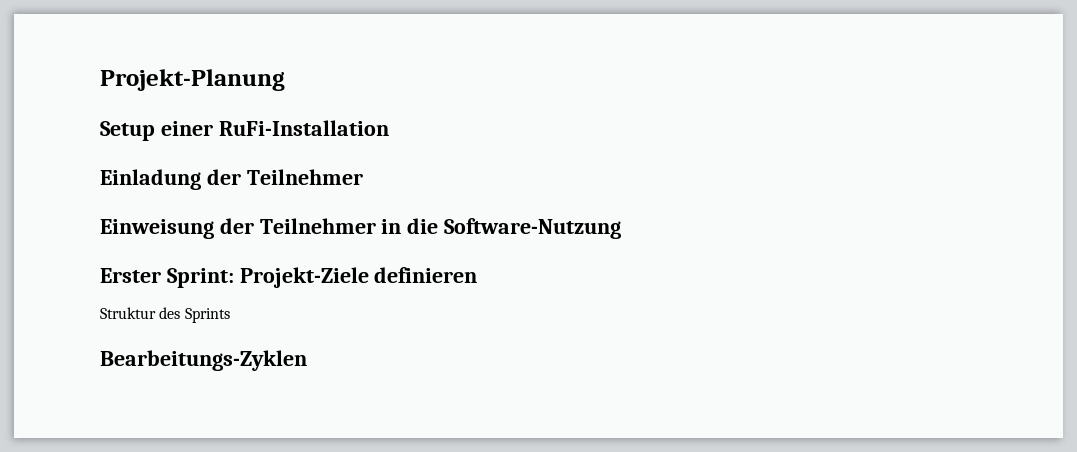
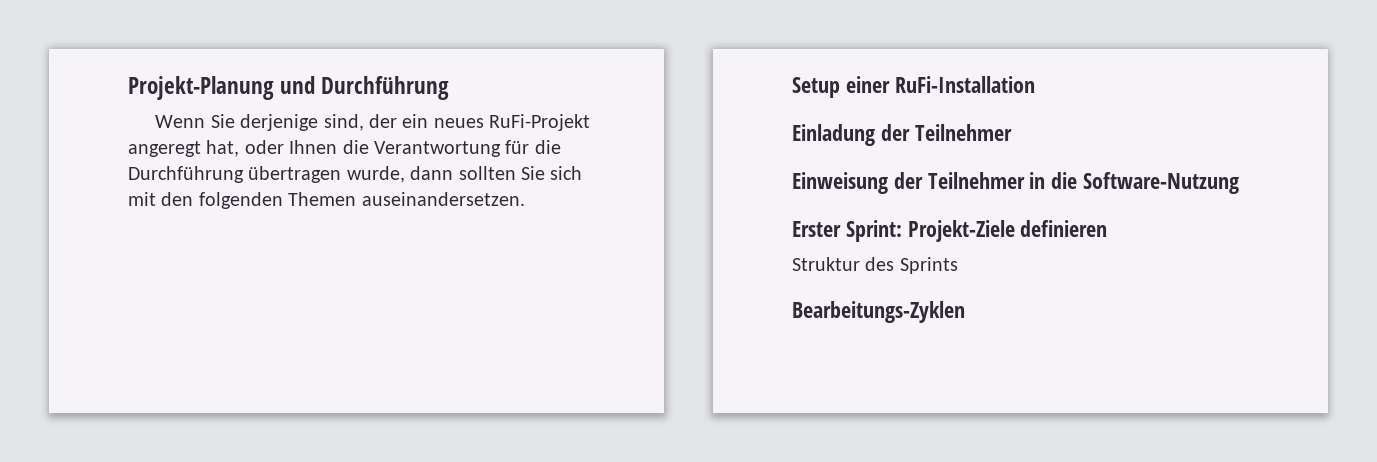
- Projekt-Planung
+ Projekt-Planung und Durchführung
+ Wenn Sie derjenige sind, der ein neues RuFi-Projekt angeregt hat, oder Ihnen die Verantwortung für die Durchführung übertragen wurde, dann sollten Sie sich mit den folgenden Themen auseinandersetzen.

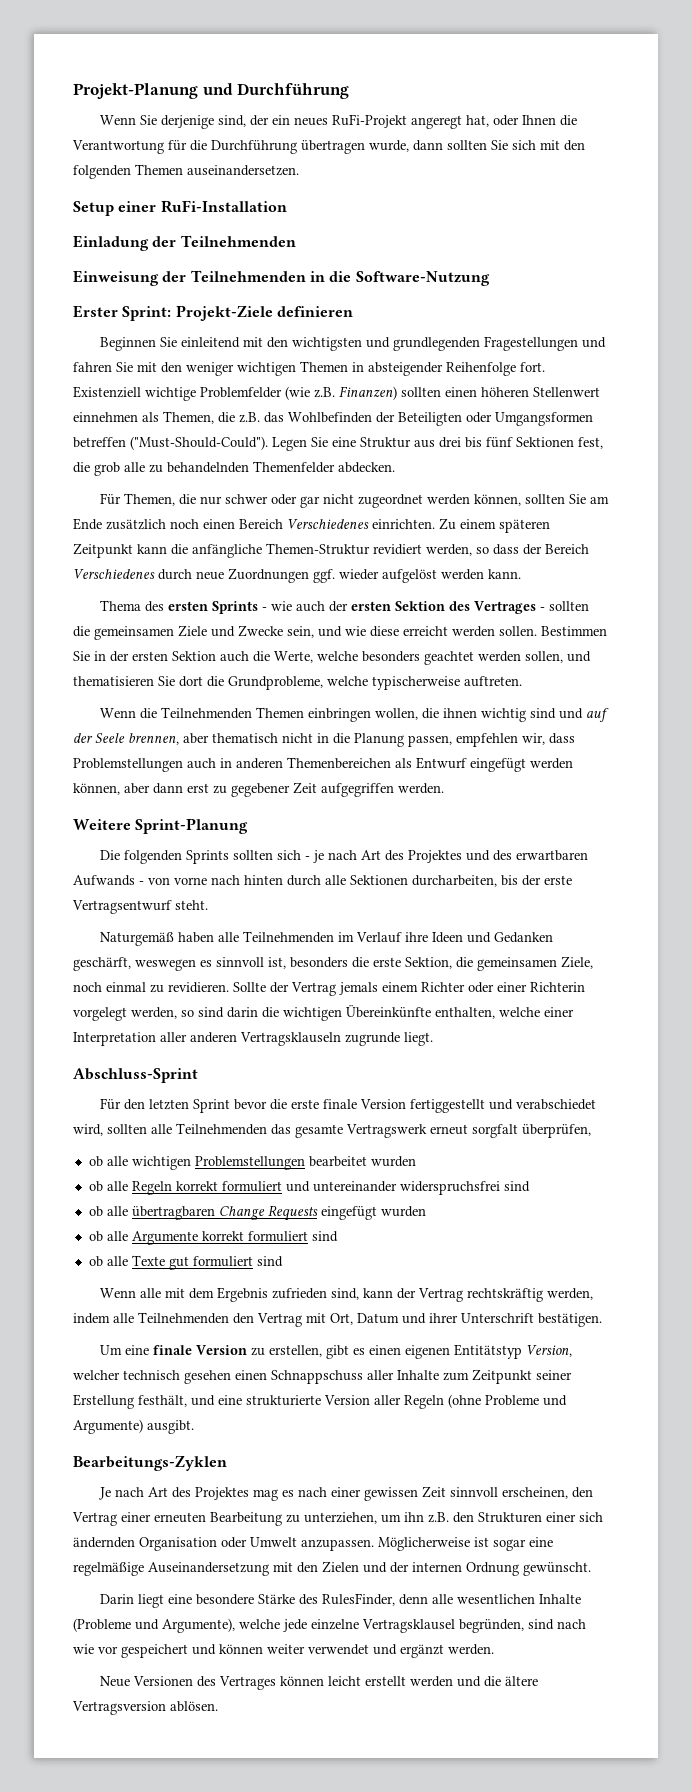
- Einladung der Teilnehmer
+ Einladung der Teilnehmenden
- Einweisung der Teilnehmer in die Software-Nutzung
+ Einweisung der Teilnehmenden in die Software-Nutzung
- Struktur des Sprints
+ Beginnen Sie einleitend mit den wichtigsten und grundlegenden Fragestellungen und fahren Sie mit den weniger wichtigen Themen in absteigender Reihenfolge fort. Existenziell wichtige Problemfelder (wie z.B. Finanzen) sollten einen höheren Stellenwert einnehmen als Themen, die z.B. das Wohlbefinden der Beteiligten oder Umgangsformen betreffen ("Must-Should-Could"). Legen Sie eine Struktur aus drei bis fünf Sektionen fest, die grob alle zu behandelnden Themenfelder abdecken.
+ Für Themen, die nur schwer oder gar nicht zugeordnet werden können, sollten Sie am Ende zusätzlich noch einen Bereich Verschiedenes einrichten. Zu einem späteren Zeitpunkt kann die anfängliche Themen-Struktur revidiert werden, so dass der Bereich Verschiedenes durch neue Zuordnungen ggf. wieder aufgelöst werden kann.
+ Thema des ersten Sprints - wie auch der ersten Sektion des Vertrages - sollten die gemeinsamen Ziele und Zwecke sein, und wie diese erreicht werden sollen. Bestimmen Sie in der ersten Sektion auch die Werte, welche besonders geachtet werden sollen, und thematisieren Sie dort die Grundprobleme, welche typischerweise auftreten.
+ Wenn die Teilnehmenden Themen einbringen wollen, die ihnen wichtig sind und auf der Seele brennen, aber thematisch nicht in die Planung passen, empfehlen wir, dass Problemstellungen auch in anderen Themenbereichen als Entwurf eingefügt werden können, aber dann erst zu gegebener Zeit aufgegriffen werden.
+ Weitere Sprint-Planung
+ Die folgenden Sprints sollten sich - je nach Art des Projektes und des erwartbaren Aufwands - von vorne nach hinten durch alle Sektionen durcharbeiten, bis der erste Vertragsentwurf steht.
+ Naturgemäß haben alle Teilnehmenden im Verlauf ihre Ideen und Gedanken geschärft, weswegen es sinnvoll ist, besonders die erste Sektion, die gemeinsamen Ziele, noch einmal zu revidieren. Sollte der Vertrag jemals einem Richter oder einer Richterin vorgelegt werden, so sind darin die wichtigen Übereinkünfte enthalten, welche einer Interpretation aller anderen Vertragsklauseln zugrunde liegt.
+ Abschluss-Sprint
+ Für den letzten Sprint bevor die erste finale Version fertiggestellt und verabschiedet wird, sollten alle Teilnehmenden das gesamte Vertragswerk erneut sorgfalt überprüfen,
+ ob alle wichtigen Problemstellungen bearbeitet wurden
+ ob alle Regeln korrekt formuliert und untereinander widerspruchsfrei sind
+ ob alle übertragbaren Change Requests eingefügt wurden
+ ob alle Argumente korrekt formuliert sind
+ ob alle Texte gut formuliert sind
+ Wenn alle mit dem Ergebnis zufrieden sind, kann der Vertrag rechtskräftig werden, indem alle Teilnehmenden den Vertrag mit Ort, Datum und ihrer Unterschrift bestätigen.
+ Um eine finale Version zu erstellen, gibt es einen eigenen Entitätstyp Version, welcher technisch gesehen einen Schnappschuss aller Inhalte zum Zeitpunkt seiner Erstellung festhält, und eine strukturierte Version aller Regeln (ohne Probleme und Argumente) ausgibt.
  Bearbeitungs-Zyklen
+ Je nach Art des Projektes mag es nach einer gewissen Zeit sinnvoll erscheinen, den Vertrag einer erneuten Bearbeitung zu unterziehen, um ihn z.B. den Strukturen einer sich ändernden Organisation oder Umwelt anzupassen. Möglicherweise ist sogar eine regelmäßige Auseinandersetzung mit den Zielen und der internen Ordnung gewünscht.
+ Darin liegt eine besondere Stärke des RulesFinder, denn alle wesentlichen Inhalte (Probleme und Argumente), welche jede einzelne Vertragsklausel begründen, sind nach wie vor gespeichert und können weiter verwendet und ergänzt werden.
+ Neue Versionen des Vertrages können leicht erstellt werden und die ältere Vertragsversion ablösen.

